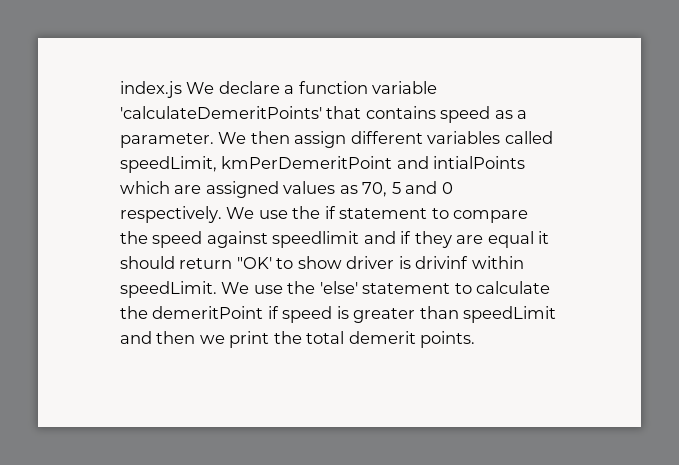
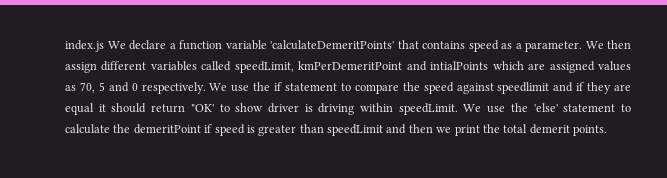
- We use the if statement to compare the speed against speedlimit and if they are equal it should return "OK' to show driver is drivinf within speedLimit.
+ We use the if statement to compare the speed against speedlimit and if they are equal it should return "OK' to show driver is driving within speedLimit.

